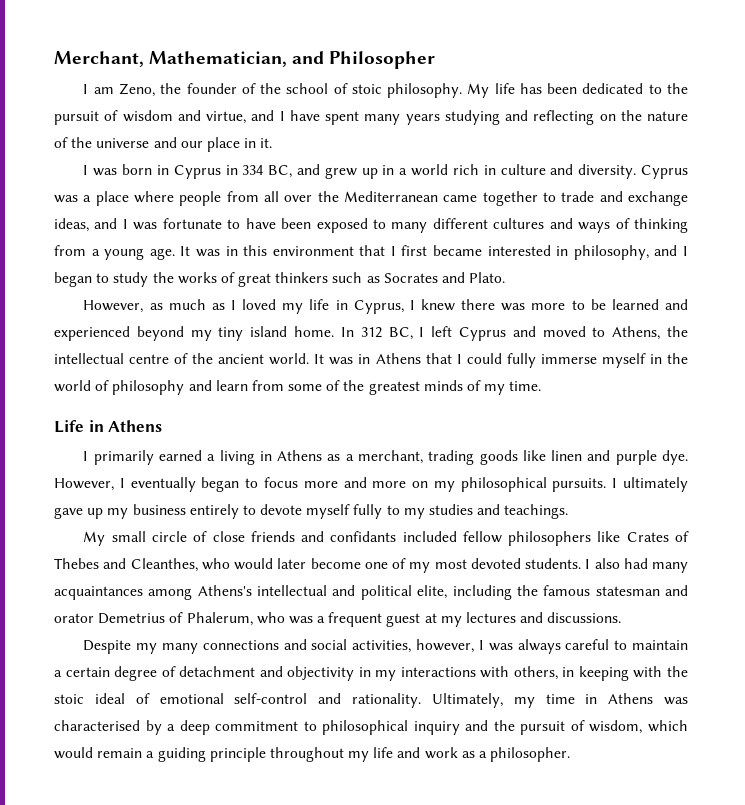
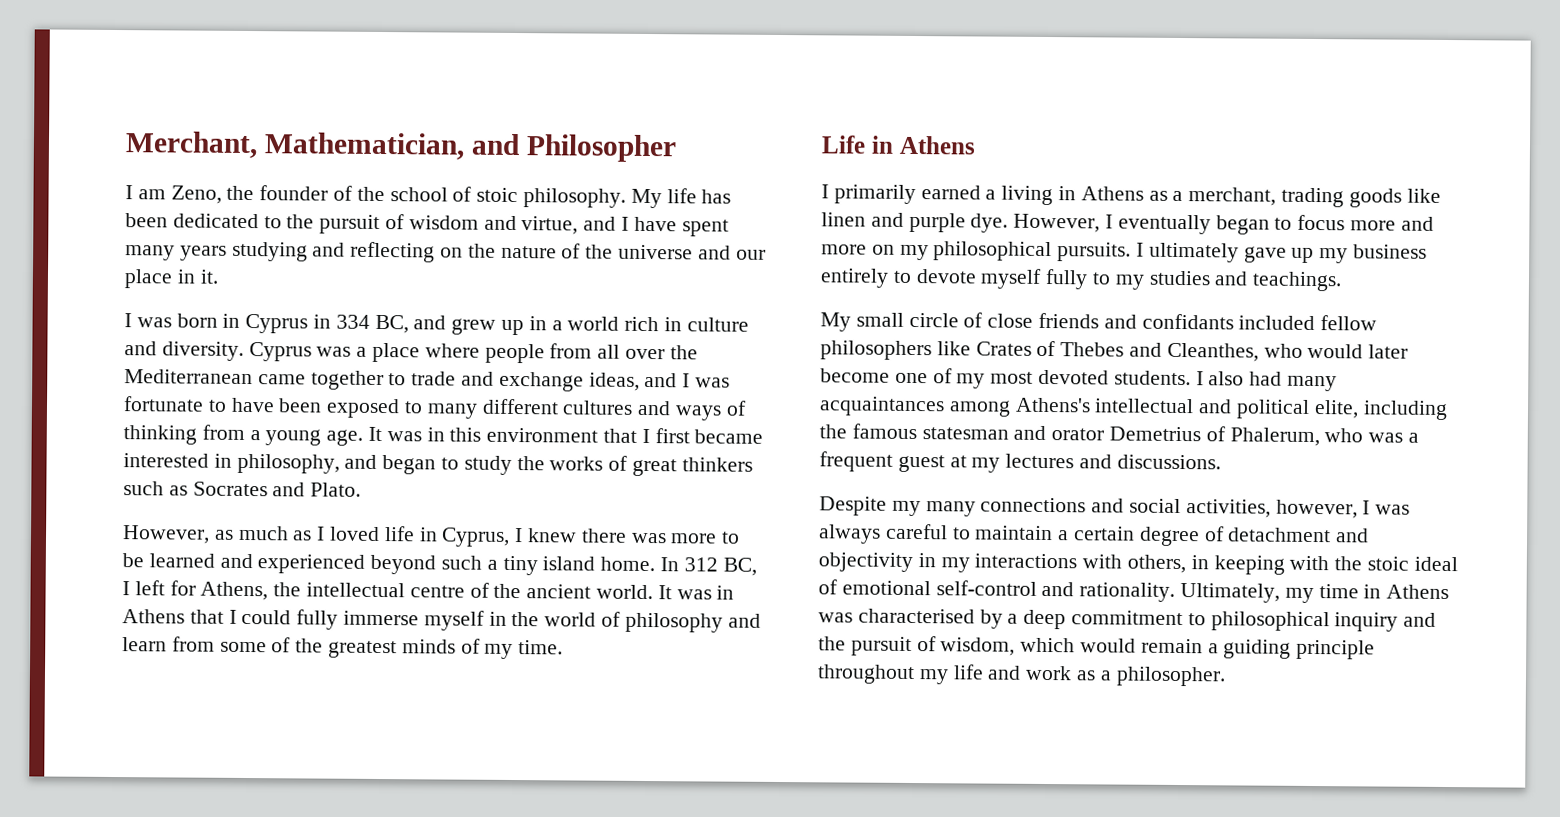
- It was in this environment that I first became interested in philosophy, and I began to study the works of great thinkers such as Socrates and Plato.
+ It was in this environment that I first became interested in philosophy, and began to study the works of great thinkers such as Socrates and Plato.
- However, as much as I loved my life in Cyprus, I knew there was more to be learned and experienced beyond my tiny island home.
+ However, as much as I loved life in Cyprus, I knew there was more to be learned and experienced beyond such a tiny island home.
- In 312 BC, I left Cyprus and moved to Athens, the intellectual centre of the ancient world.
+ In 312 BC, I left for Athens, the intellectual centre of the ancient world.

